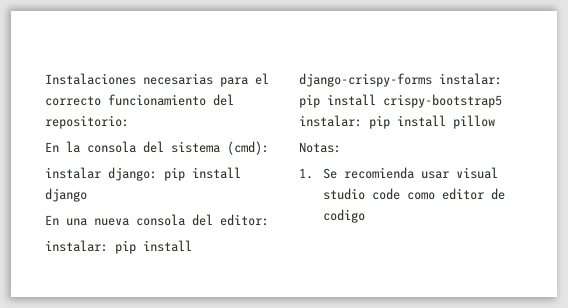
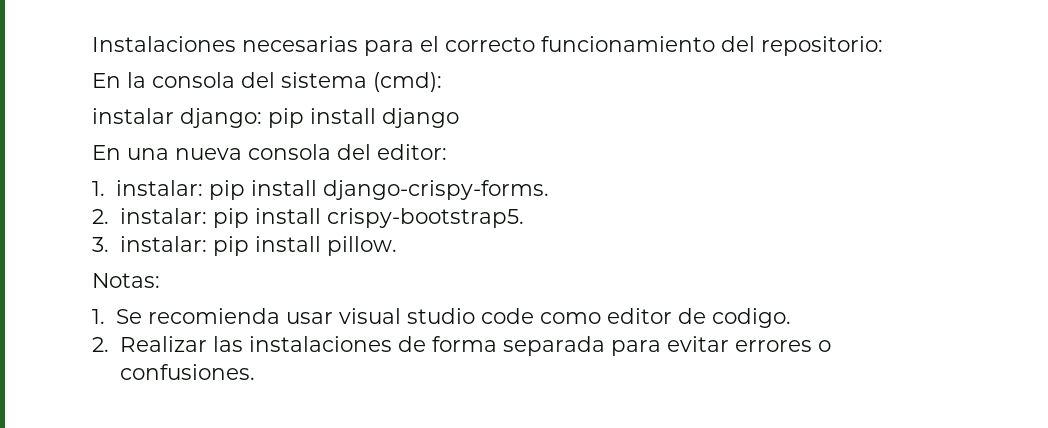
- instalar: pip install django-crispy-forms instalar: pip install crispy-bootstrap5 instalar: pip install pillow
+ 1. instalar: pip install django-crispy-forms.
+ 2. instalar: pip install crispy-bootstrap5.
+ 3. instalar: pip install pillow.
- 1. Se recomienda usar visual studio code como editor de codigo
+ 1. Se recomienda usar visual studio code como editor de codigo.
+ 2. Realizar las instalaciones de forma separada para evitar errores o confusiones.

